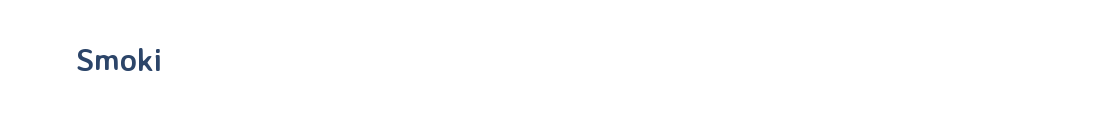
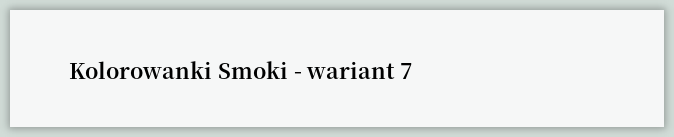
- Smoki
+ Kolorowanki Smoki - wariant 7

